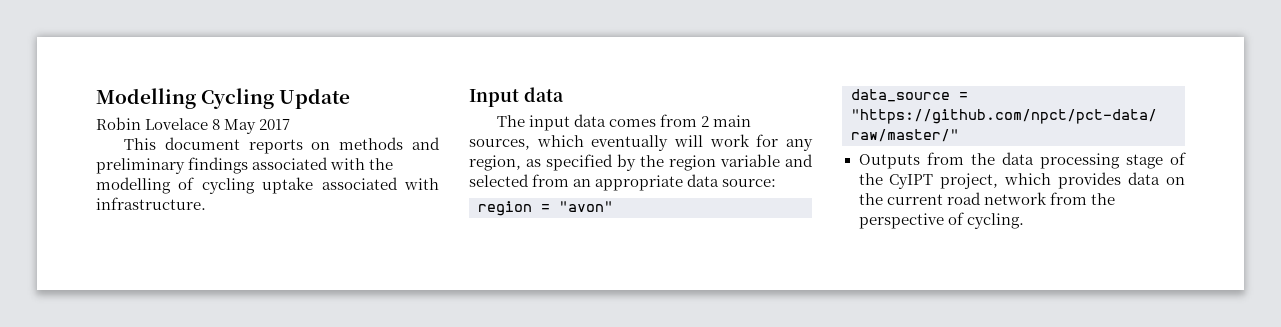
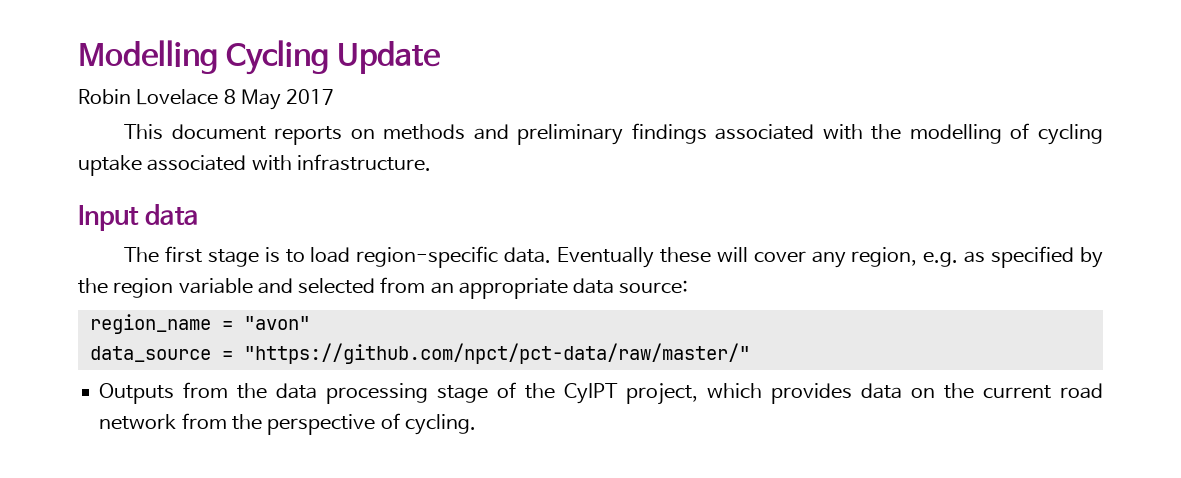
- The input data comes from 2 main sources, which eventually will work for any region, as specified by the region variable and selected from an appropriate data source:
+ The first stage is to load region-specific data. Eventually these will cover any region, e.g. as specified by the region variable and selected from an appropriate data source:
- region = "avon"
+ region_name = "avon"

